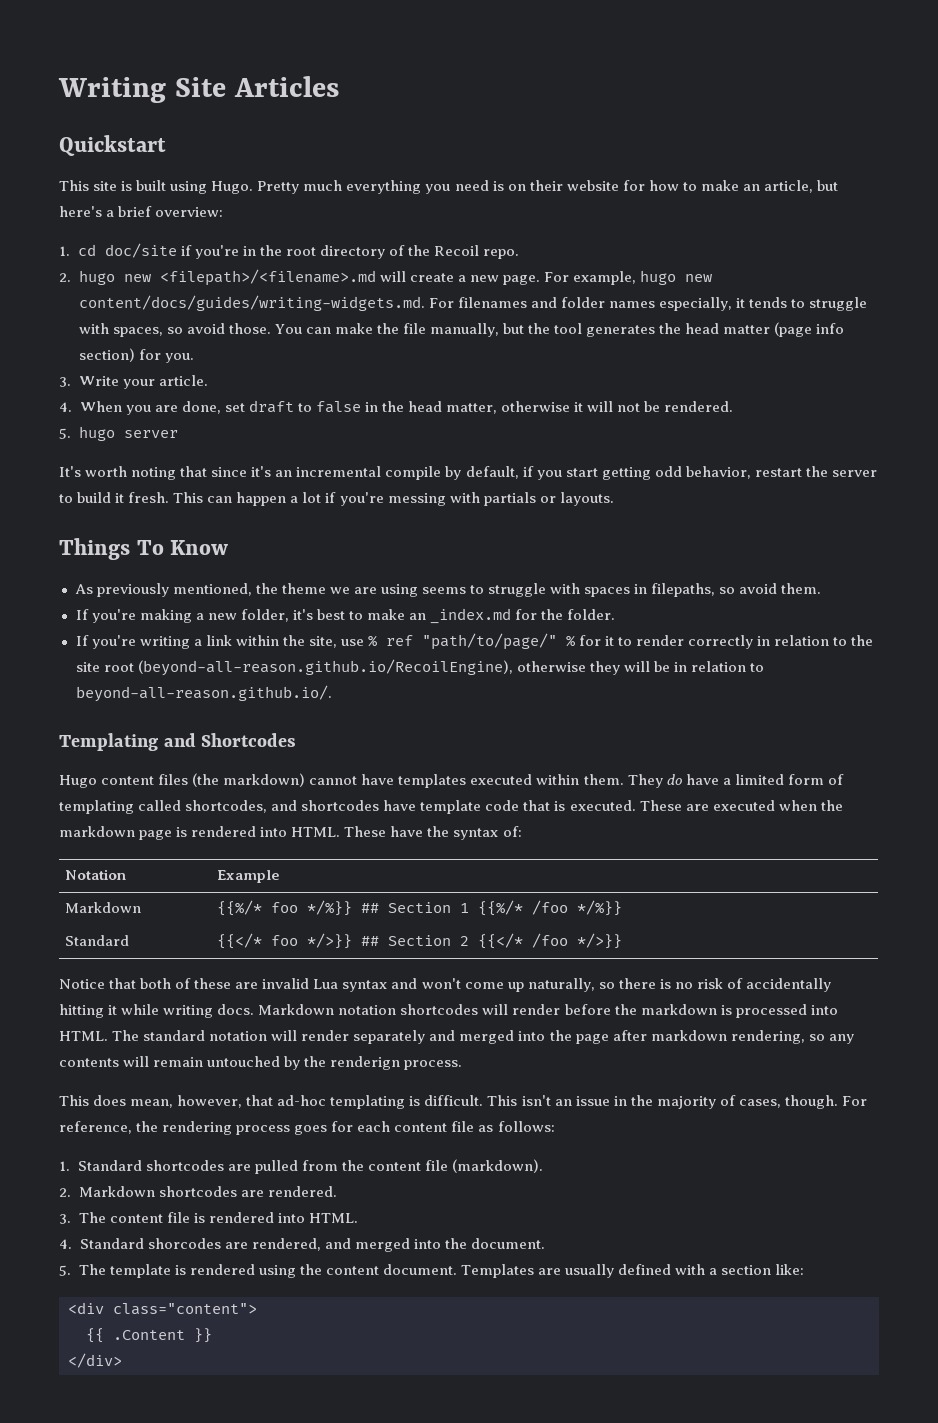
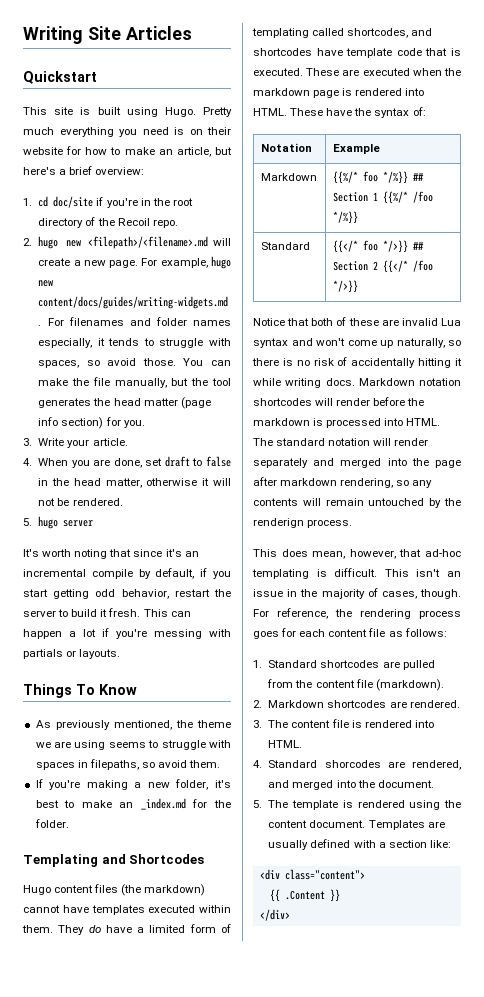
- If you're writing a link within the site, use % ref "path/to/page/" % for it to render correctly in relation to the site root (beyond-all-reason.github.io/RecoilEngine), otherwise they will be in relation to beyond-all-reason.github.io/.

